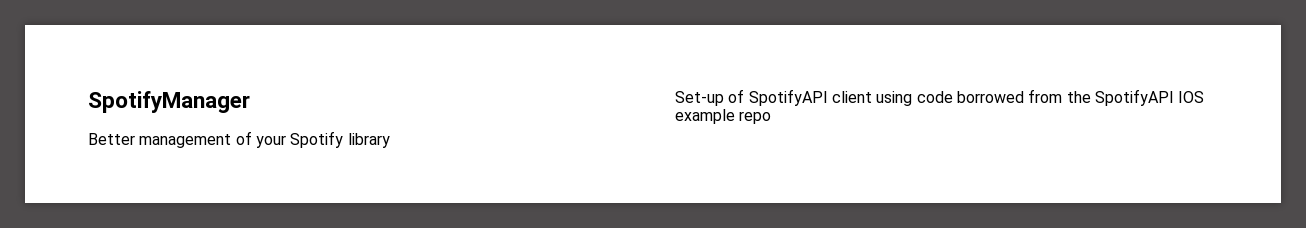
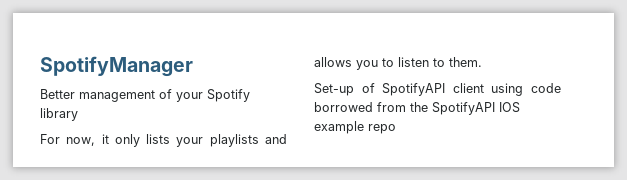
+ For now, it only lists your playlists and allows you to listen to them.

